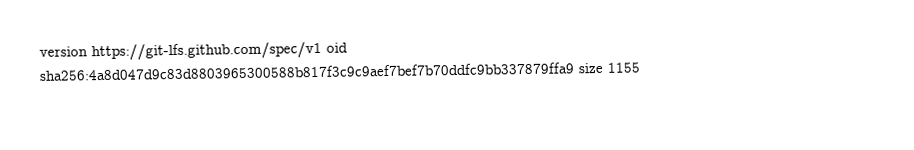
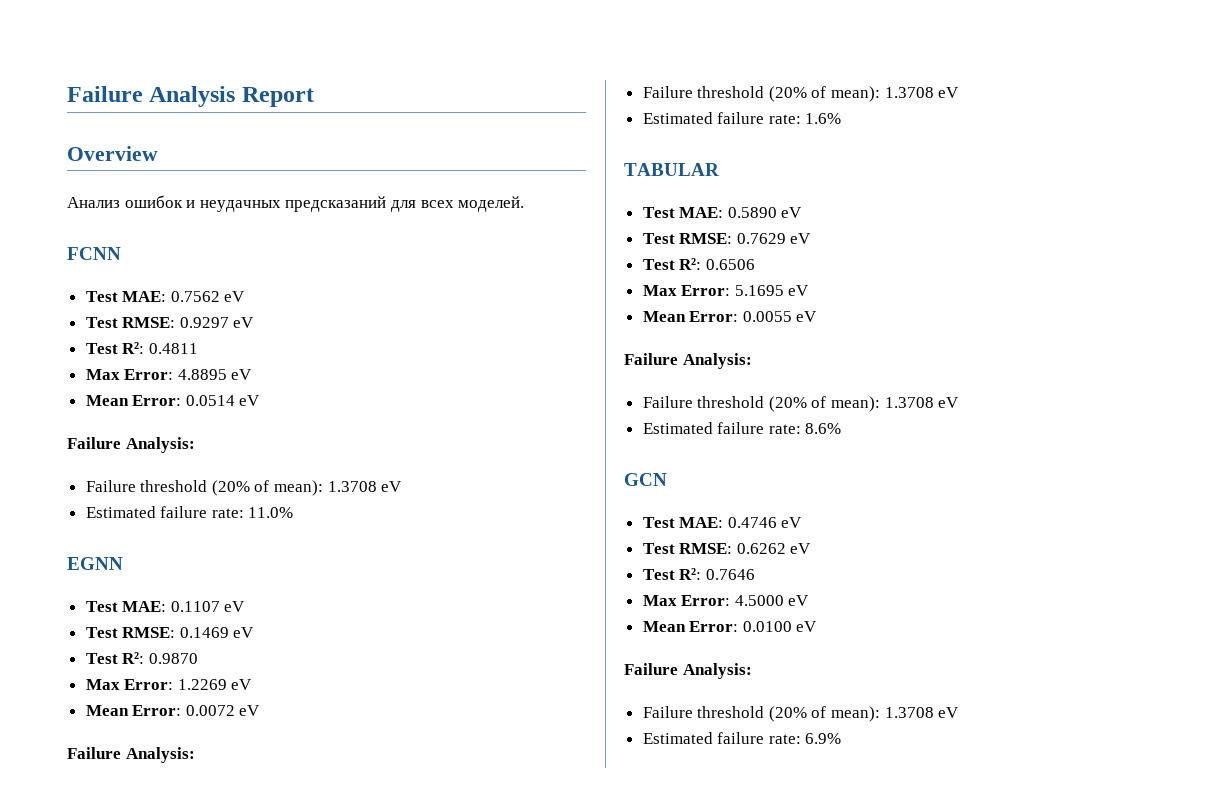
- version https://git-lfs.github.com/spec/v1 oid sha256:4a8d047d9c83d8803965300588b817f3c9c9aef7bef7b70ddfc9bb337879ffa9 size 1155
+ Failure Analysis Report
+ Overview
+ Анализ ошибок и неудачных предсказаний для всех моделей.
+ FCNN
+ Test MAE: 0.7562 eV
+ Test RMSE: 0.9297 eV
+ Test R²: 0.4811
+ Max Error: 4.8895 eV
+ Mean Error: 0.0514 eV
+ Failure Analysis:
+ Failure threshold (20% of mean): 1.3708 eV
+ Estimated failure rate: 11.0%
+ EGNN
+ Test MAE: 0.1107 eV
+ Test RMSE: 0.1469 eV
+ Test R²: 0.9870
+ Max Error: 1.2269 eV
+ Mean Error: 0.0072 eV
+ Failure Analysis:
+ Failure threshold (20% of mean): 1.3708 eV
+ Estimated failure rate: 1.6%
+ TABULAR
+ Test MAE: 0.5890 eV
+ Test RMSE: 0.7629 eV
+ Test R²: 0.6506
+ Max Error: 5.1695 eV
+ Mean Error: 0.0055 eV
+ Failure Analysis:
+ Failure threshold (20% of mean): 1.3708 eV
+ Estimated failure rate: 8.6%
+ GCN
+ Test MAE: 0.4746 eV
+ Test RMSE: 0.6262 eV
+ Test R²: 0.7646
+ Max Error: 4.5000 eV
+ Mean Error: 0.0100 eV
+ Failure Analysis:
+ Failure threshold (20% of mean): 1.3708 eV
+ Estimated failure rate: 6.9%

